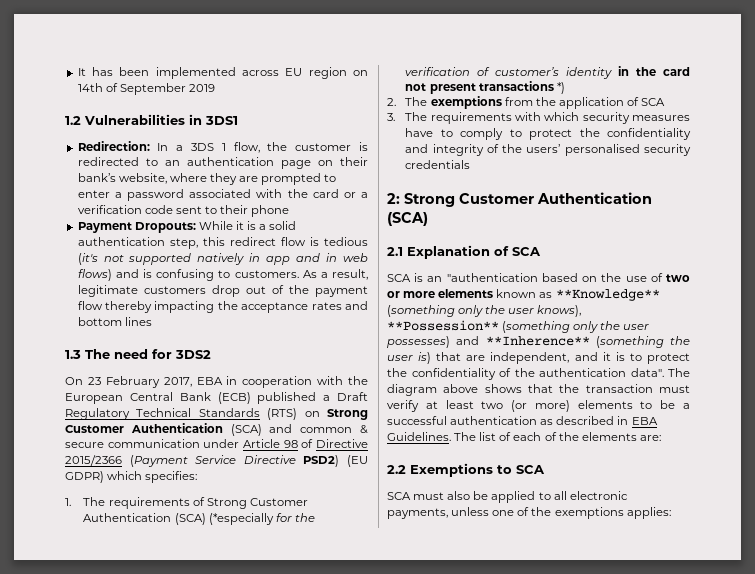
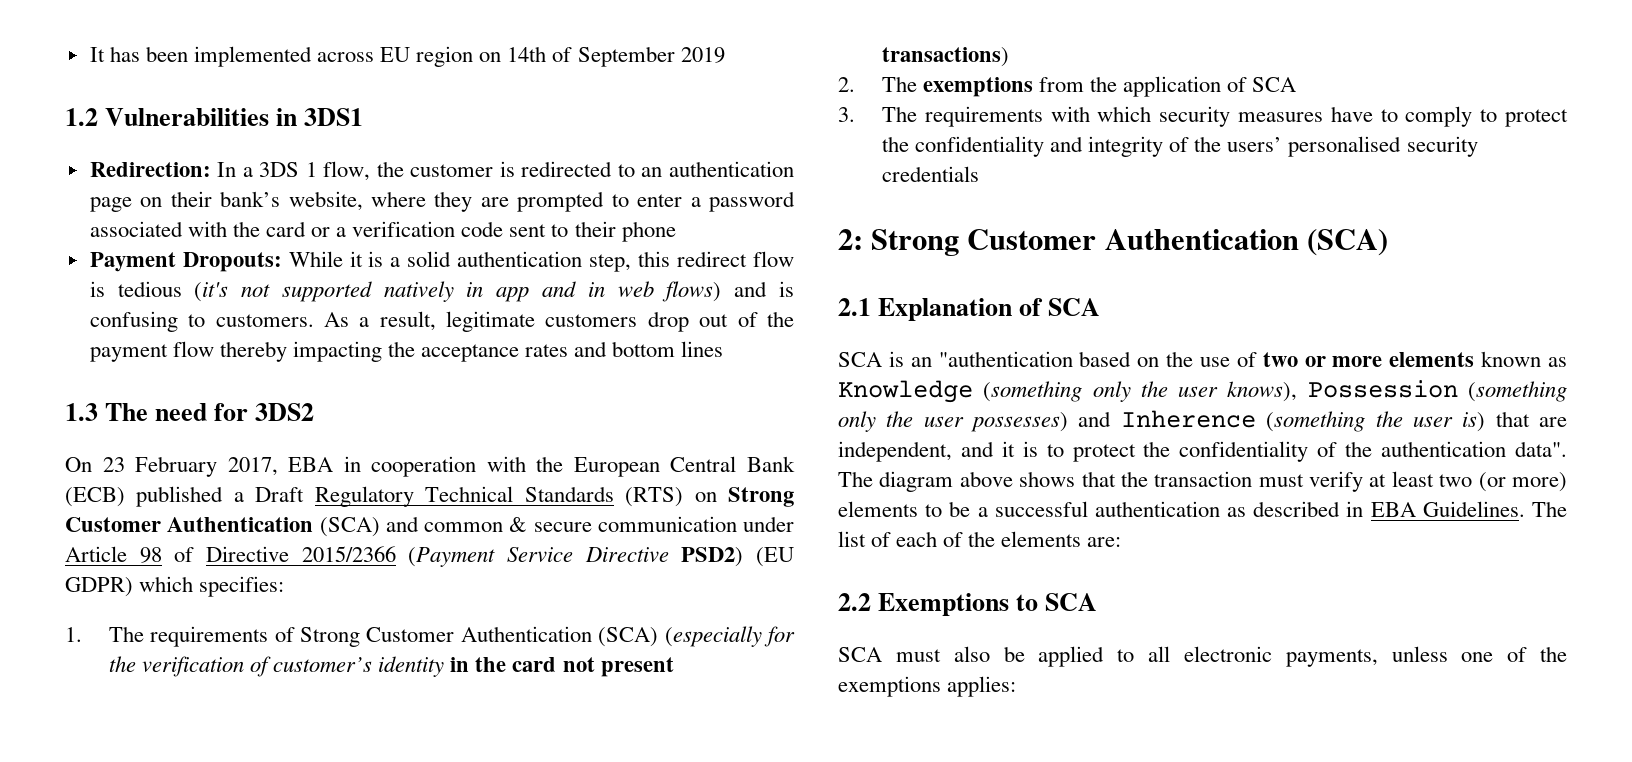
- 1. The requirements of Strong Customer Authentication (SCA) (*especially for the verification of customer’s identity in the card not present transactions *)
+ 1. The requirements of Strong Customer Authentication (SCA) (especially for the verification of customer’s identity in the card not present transactions)
- SCA is an "authentication based on the use of two or more elements known as **Knowledge** (something only the user knows), **Possession** (something only the user possesses) and **Inherence** (something the user is) that are independent, and it is to protect the confidentiality of the authentication data".
+ SCA is an "authentication based on the use of two or more elements known as Knowledge (something only the user knows), Possession (something only the user possesses) and Inherence (something the user is) that are independent, and it is to protect the confidentiality of the authentication data".

